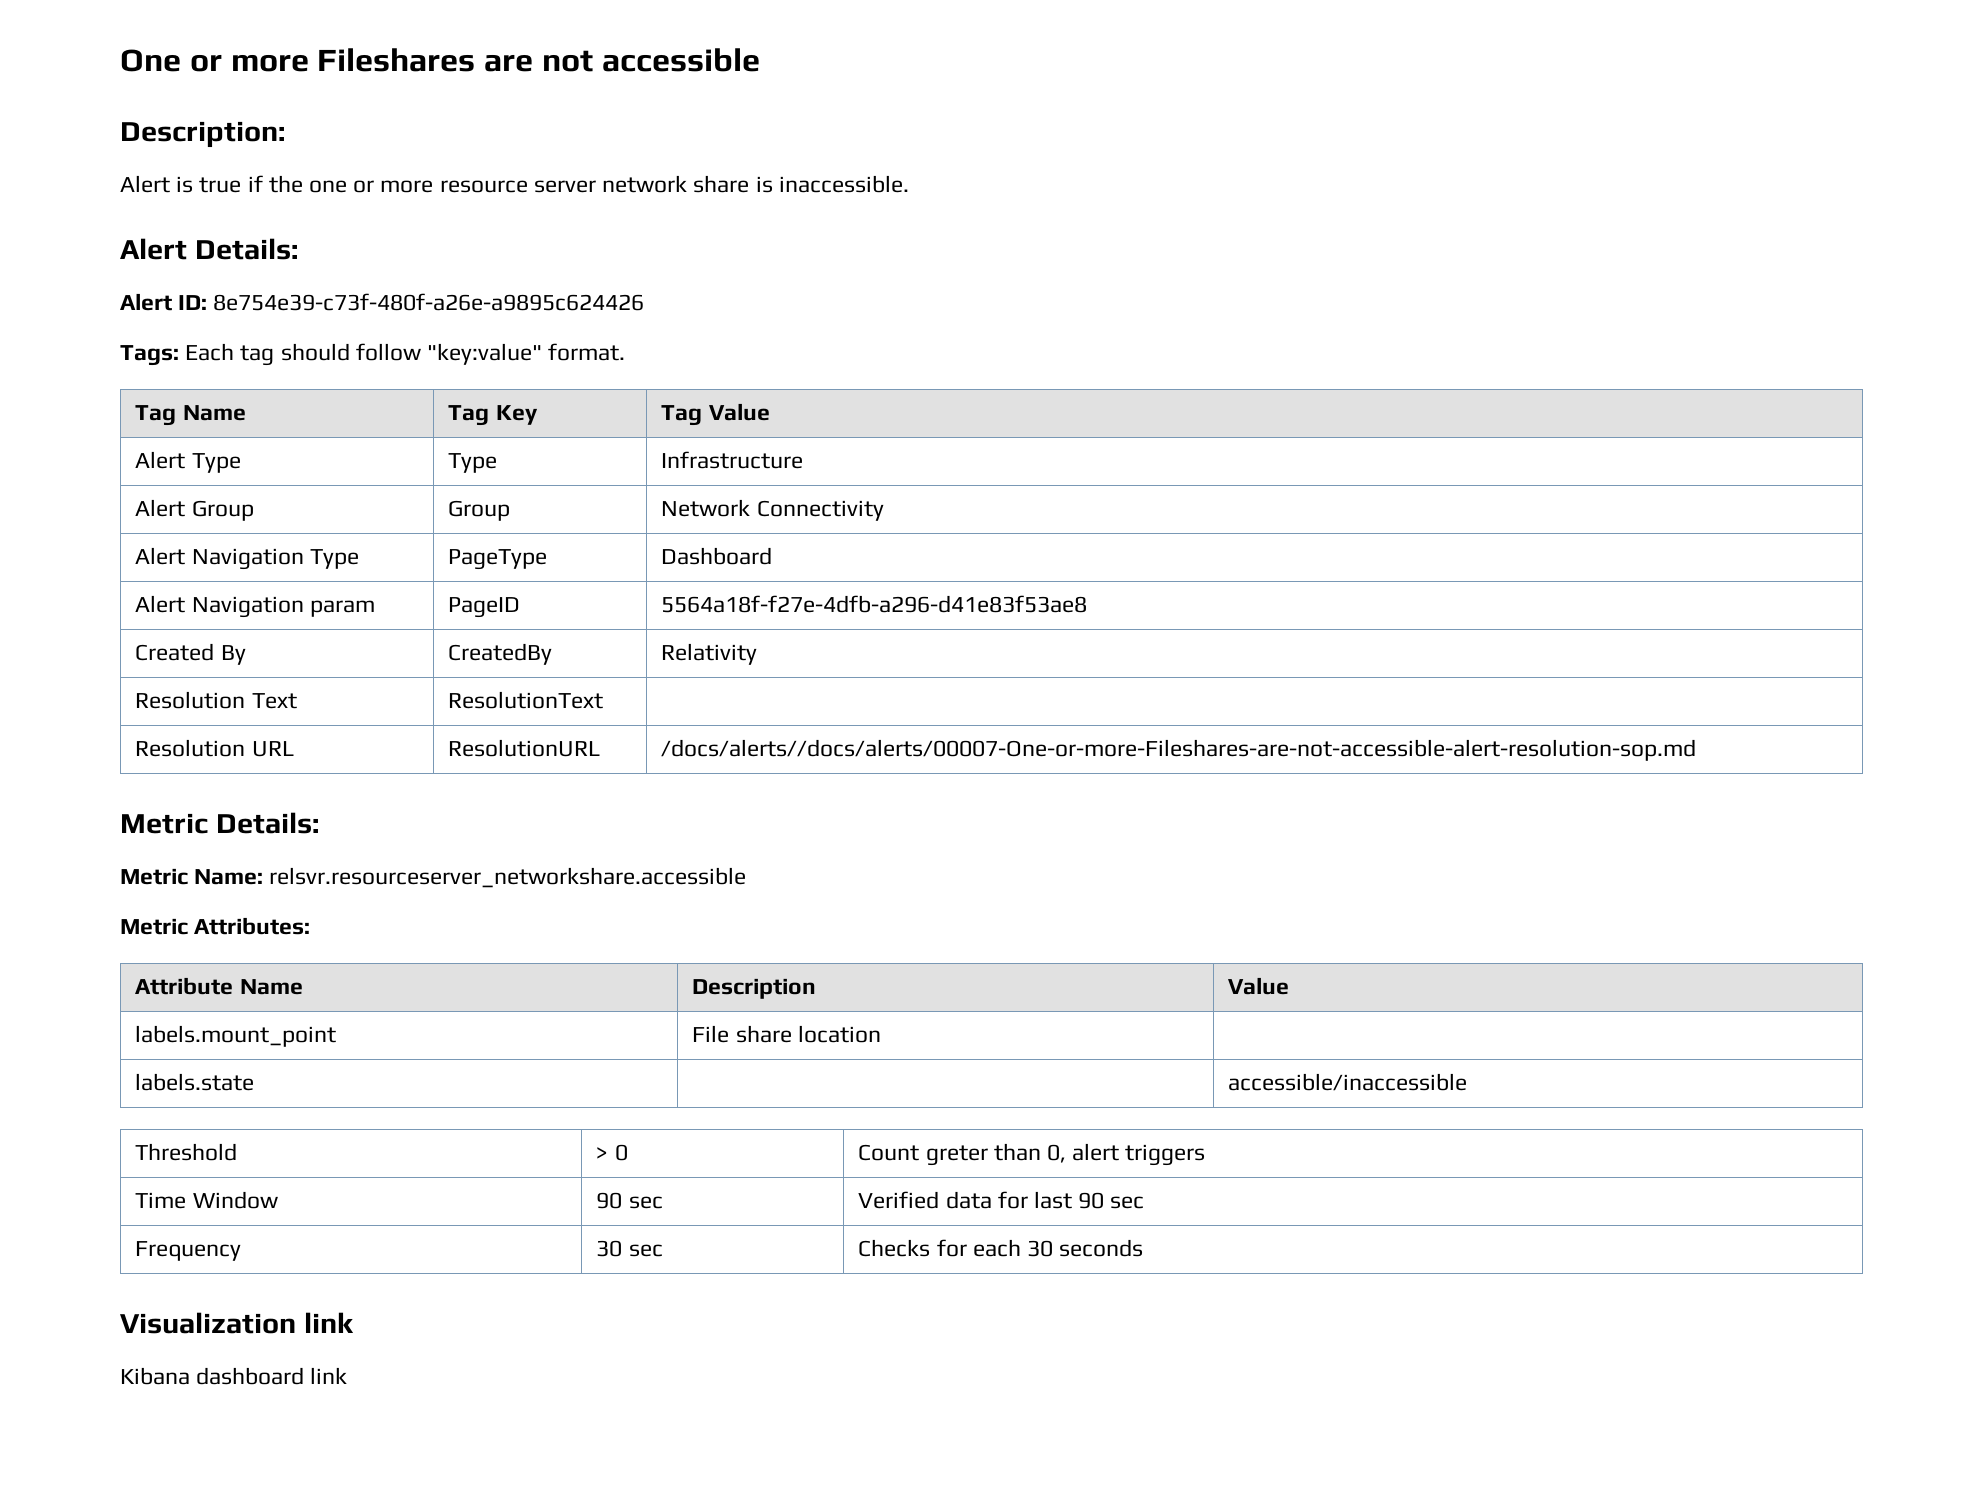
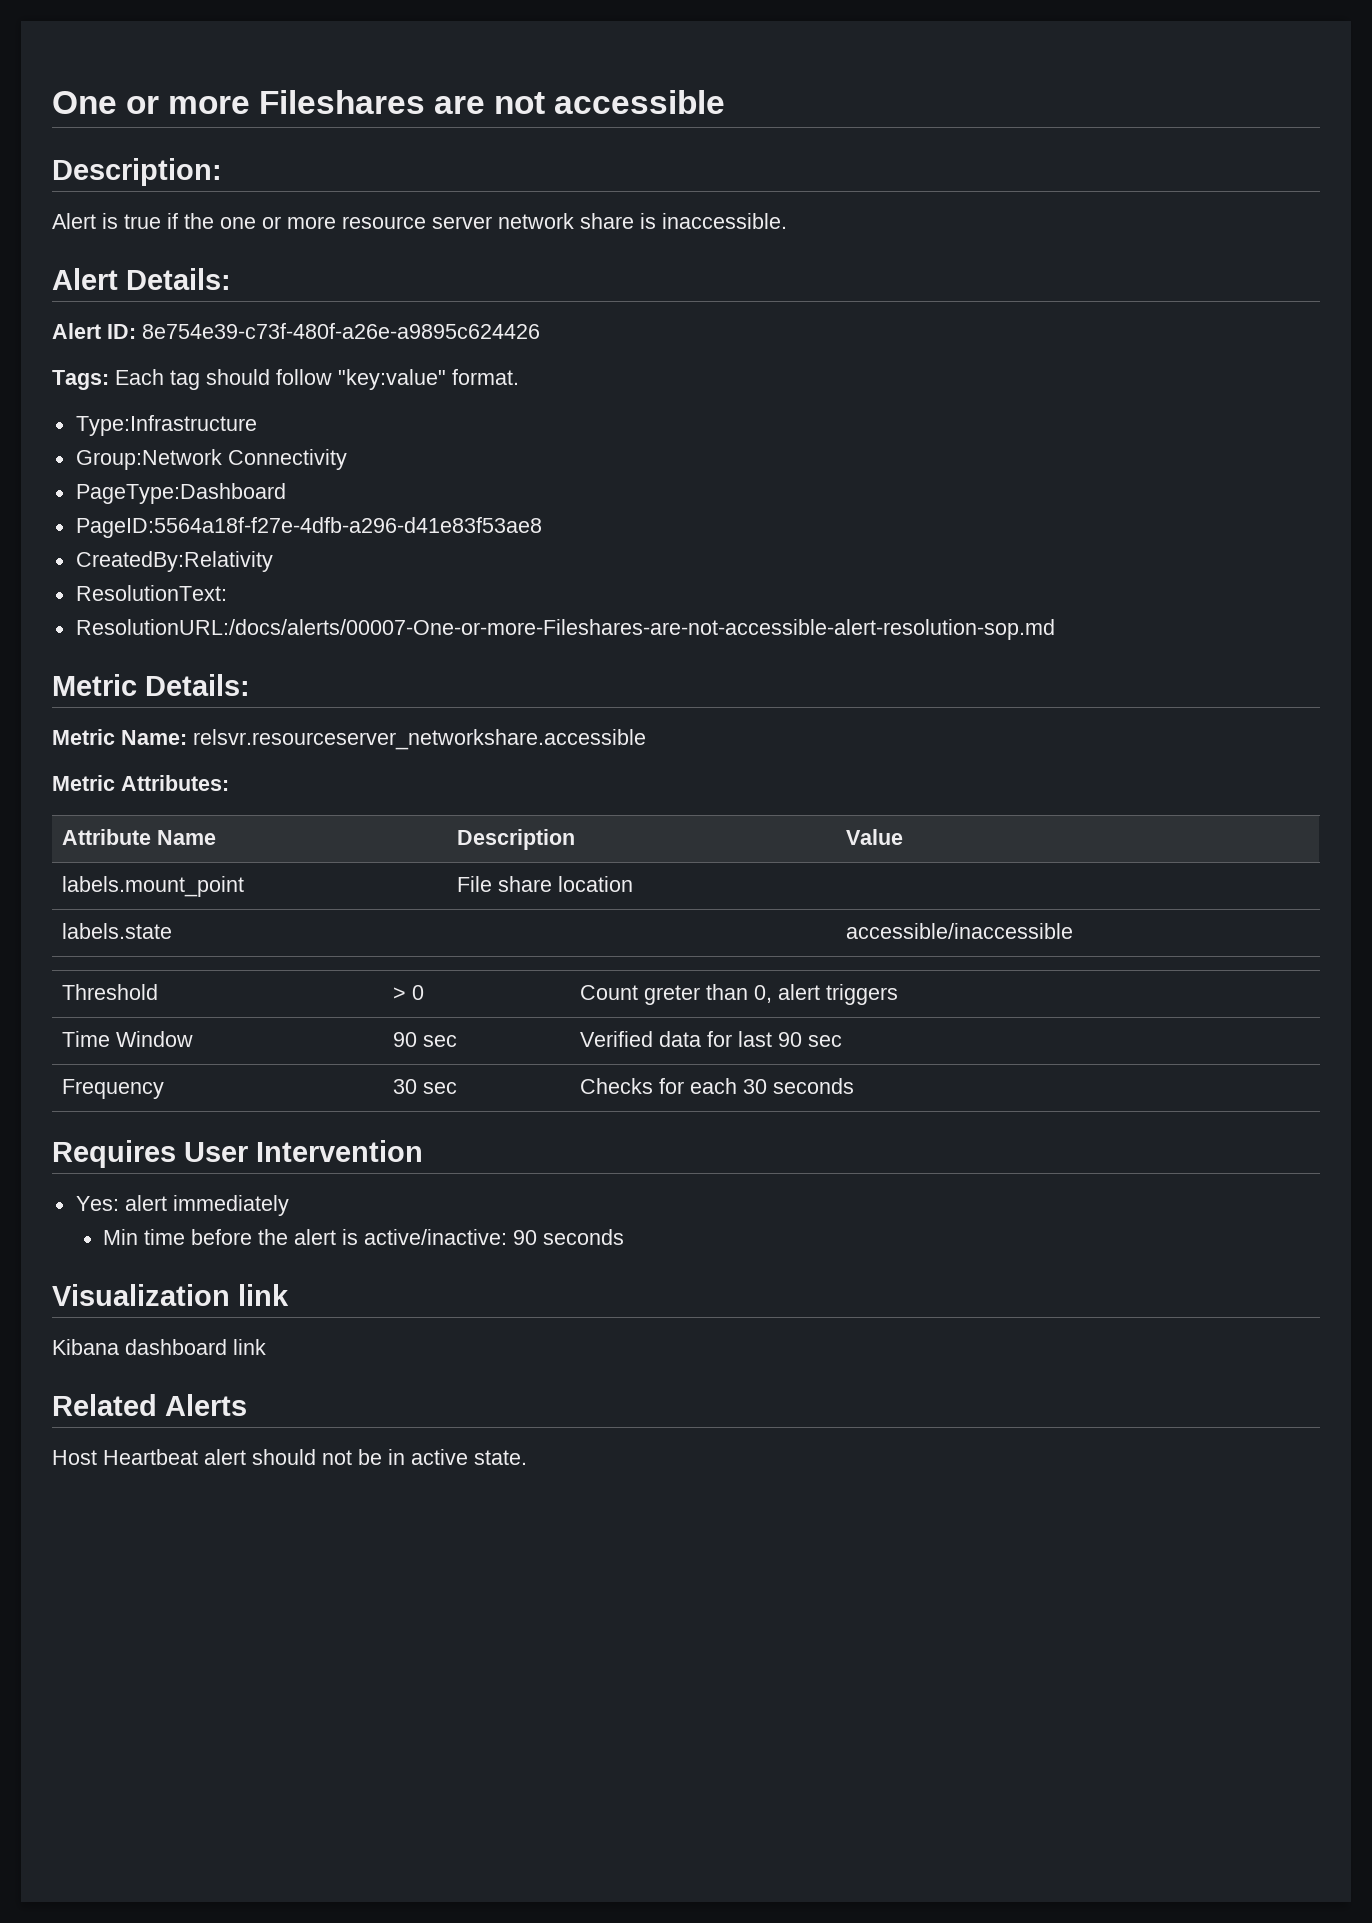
- Tag Name | Tag Key | Tag Value
- Alert Type | Type | Infrastructure
- Alert Group | Group | Network Connectivity
- Alert Navigation Type | PageType | Dashboard
- Alert Navigation param | PageID | 5564a18f-f27e-4dfb-a296-d41e83f53ae8
- Created By | CreatedBy | Relativity
- Resolution Text | ResolutionText |
- Resolution URL | ResolutionURL | /docs/alerts//docs/alerts/00007-One-or-more-Fileshares-are-not-accessible-alert-resolution-sop.md
+ Type:Infrastructure
+ Group:Network Connectivity
+ PageType:Dashboard
+ PageID:5564a18f-f27e-4dfb-a296-d41e83f53ae8
+ CreatedBy:Relativity
+ ResolutionText:
+ ResolutionURL:/docs/alerts/00007-One-or-more-Fileshares-are-not-accessible-alert-resolution-sop.md
+ Requires User Intervention
+ Yes: alert immediately
+ Min time before the alert is active/inactive: 90 seconds
+ Related Alerts
+ Host Heartbeat alert should not be in active state.

